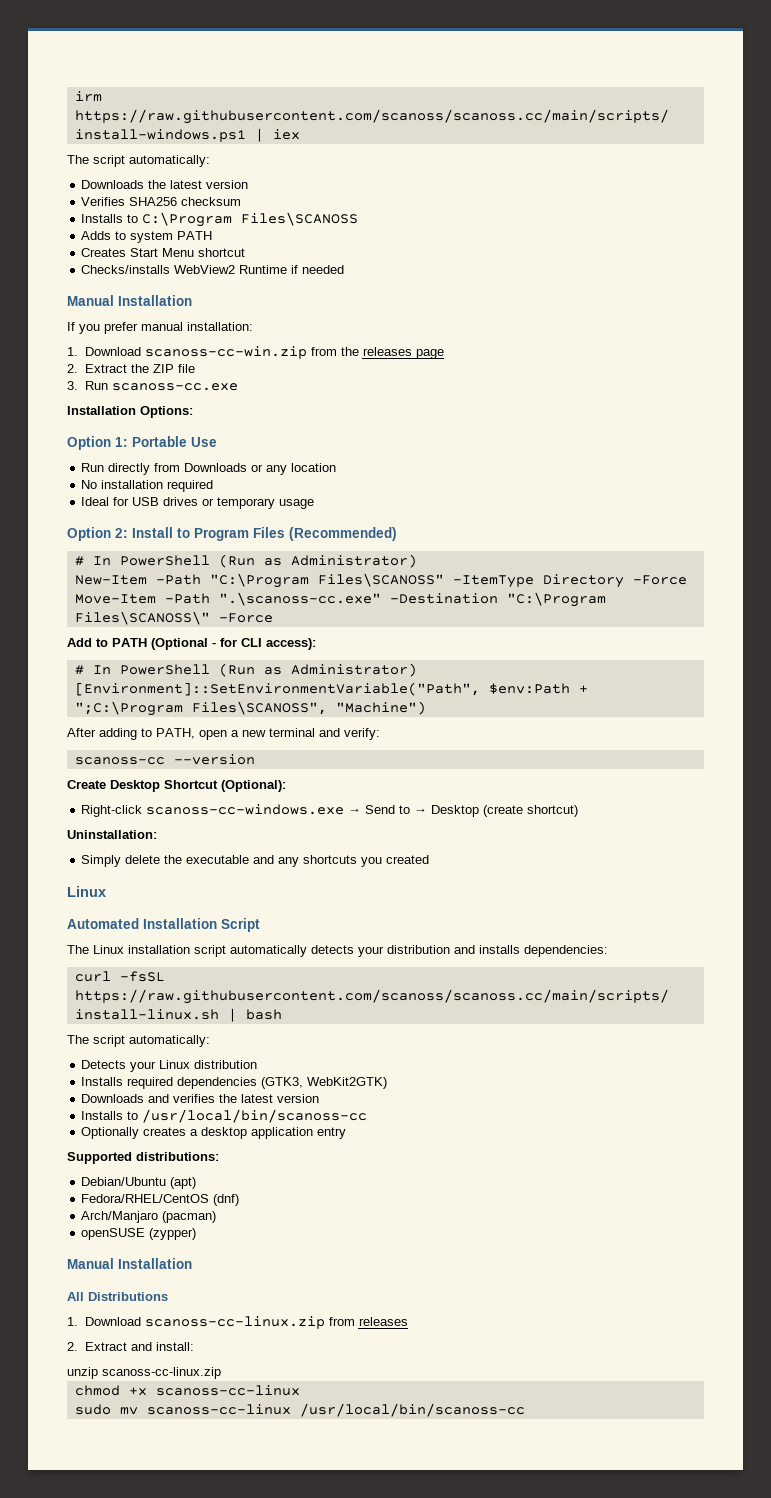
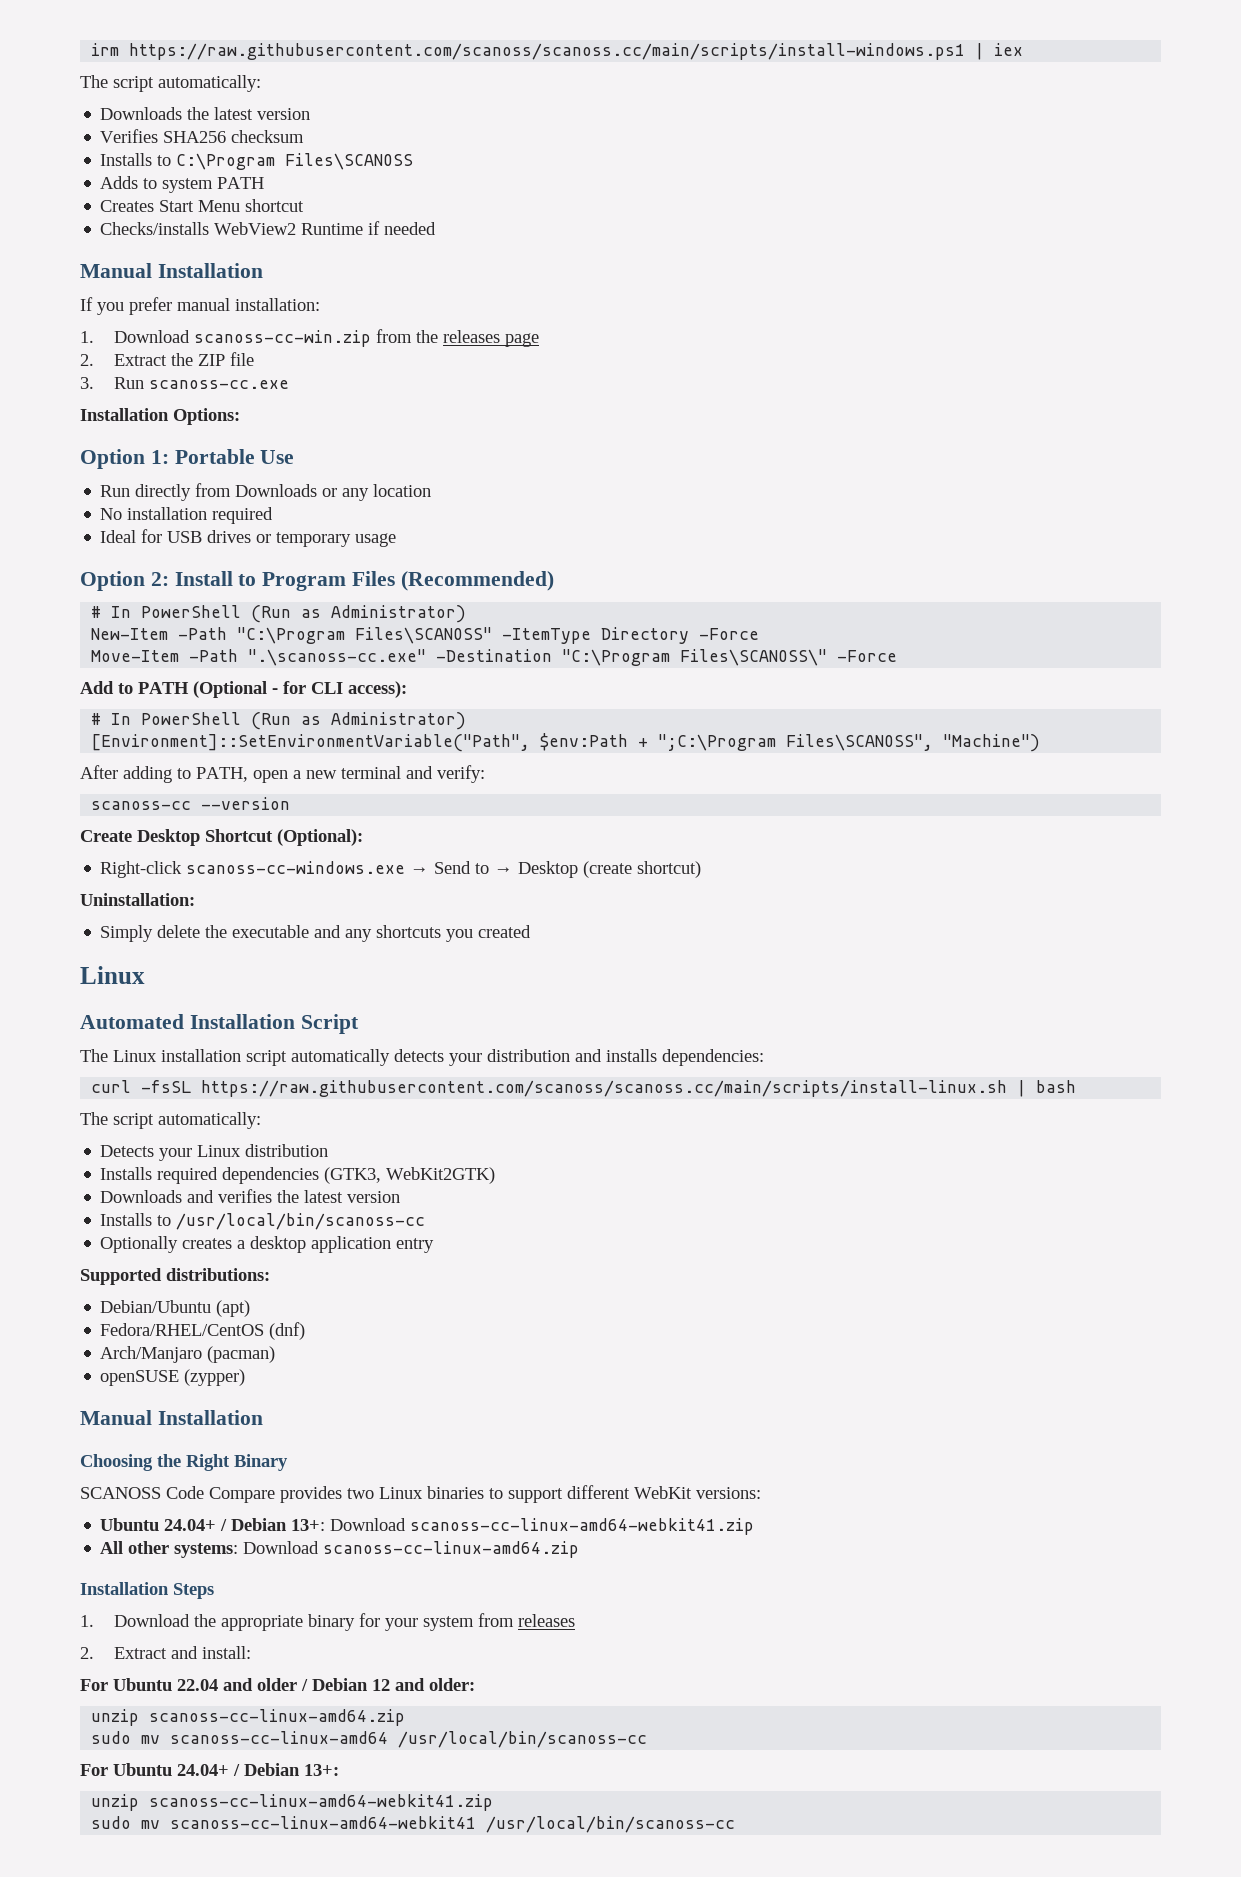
- All Distributions
- 1. Download scanoss-cc-linux.zip from releases
+ Choosing the Right Binary
+ SCANOSS Code Compare provides two Linux binaries to support different WebKit versions:
+ Ubuntu 24.04+ / Debian 13+: Download scanoss-cc-linux-amd64-webkit41.zip
+ All other systems: Download scanoss-cc-linux-amd64.zip
+ Installation Steps
+ 1. Download the appropriate binary for your system from releases
- unzip scanoss-cc-linux.zip
- chmod +x scanoss-cc-linux
- sudo mv scanoss-cc-linux /usr/local/bin/scanoss-cc
+ For Ubuntu 22.04 and older / Debian 12 and older:
+ unzip scanoss-cc-linux-amd64.zip
+ sudo mv scanoss-cc-linux-amd64 /usr/local/bin/scanoss-cc
+ For Ubuntu 24.04+ / Debian 13+:
+ unzip scanoss-cc-linux-amd64-webkit41.zip
+ sudo mv scanoss-cc-linux-amd64-webkit41 /usr/local/bin/scanoss-cc

